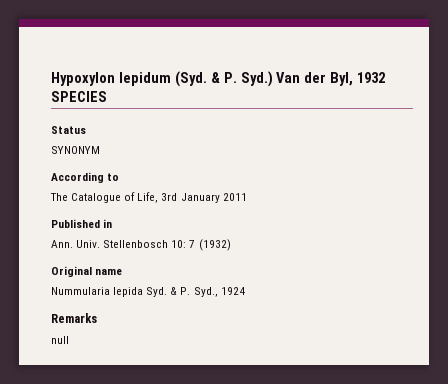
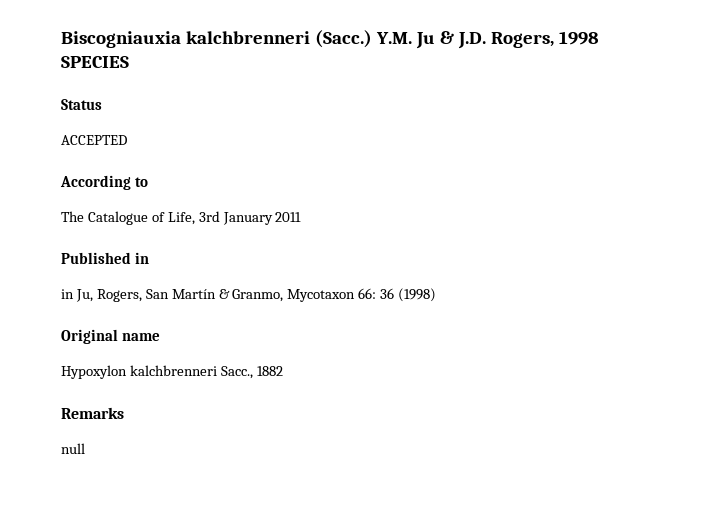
- Hypoxylon lepidum (Syd. & P. Syd.) Van der Byl, 1932 SPECIES
+ Biscogniauxia kalchbrenneri (Sacc.) Y.M. Ju & J.D. Rogers, 1998 SPECIES
- SYNONYM
+ ACCEPTED
- Ann. Univ. Stellenbosch 10: 7 (1932)
+ in Ju, Rogers, San Martín & Granmo, Mycotaxon 66: 36 (1998)
  Original name
- Nummularia lepida Syd. & P. Syd., 1924
+ Hypoxylon kalchbrenneri Sacc., 1882

